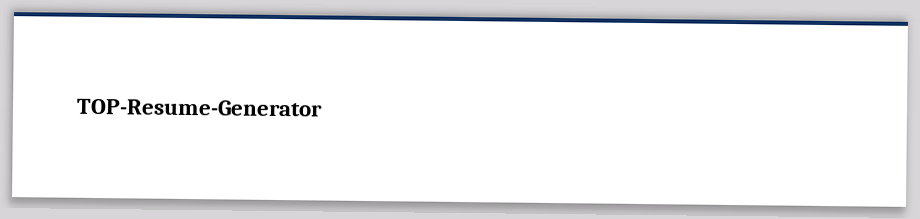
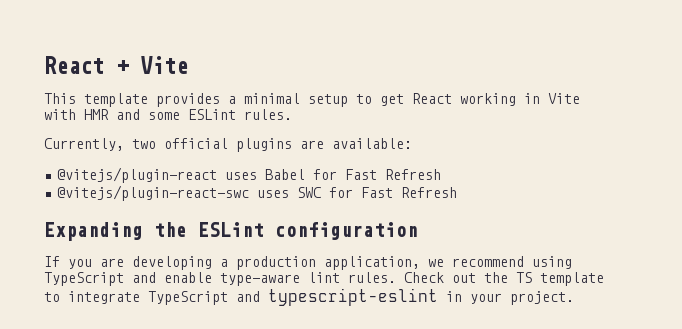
- TOP-Resume-Generator
+ React + Vite
+ This template provides a minimal setup to get React working in Vite with HMR and some ESLint rules.
+ Currently, two official plugins are available:
+ @vitejs/plugin-react uses Babel for Fast Refresh
+ @vitejs/plugin-react-swc uses SWC for Fast Refresh
+ Expanding the ESLint configuration
+ If you are developing a production application, we recommend using TypeScript and enable type-aware lint rules. Check out the TS template to integrate TypeScript and typescript-eslint in your project.

